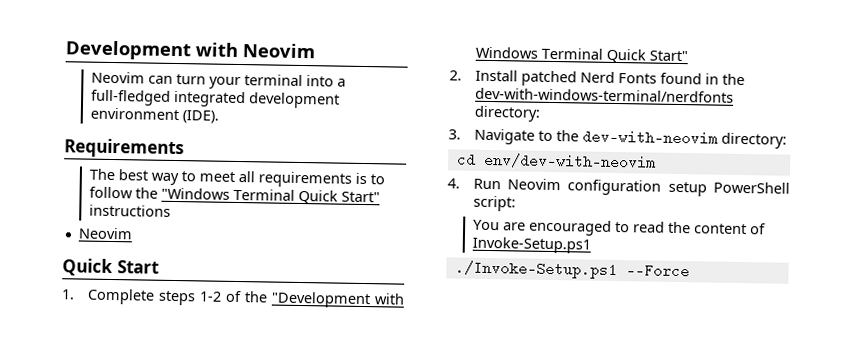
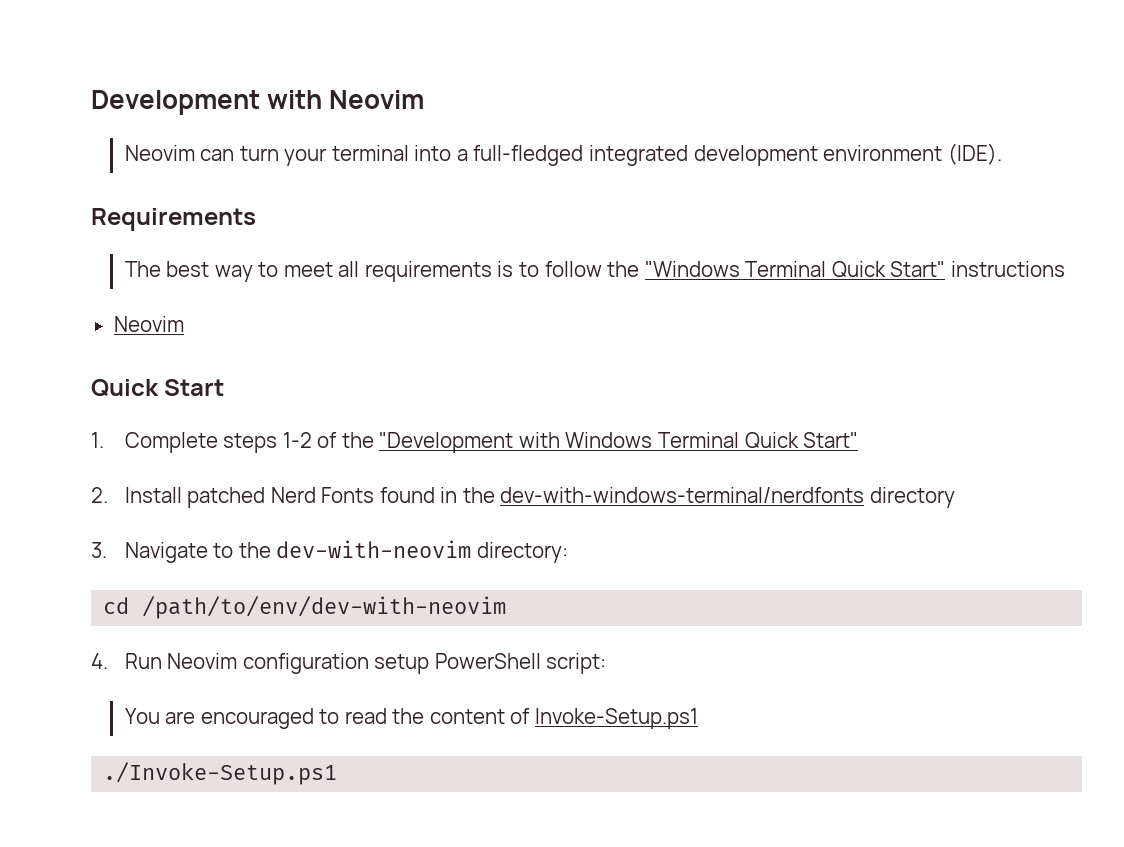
- 2. Install patched Nerd Fonts found in the dev-with-windows-terminal/nerdfonts directory:
+ 2. Install patched Nerd Fonts found in the dev-with-windows-terminal/nerdfonts directory
- cd env/dev-with-neovim
+ cd /path/to/env/dev-with-neovim
- ./Invoke-Setup.ps1 --Force
+ ./Invoke-Setup.ps1

